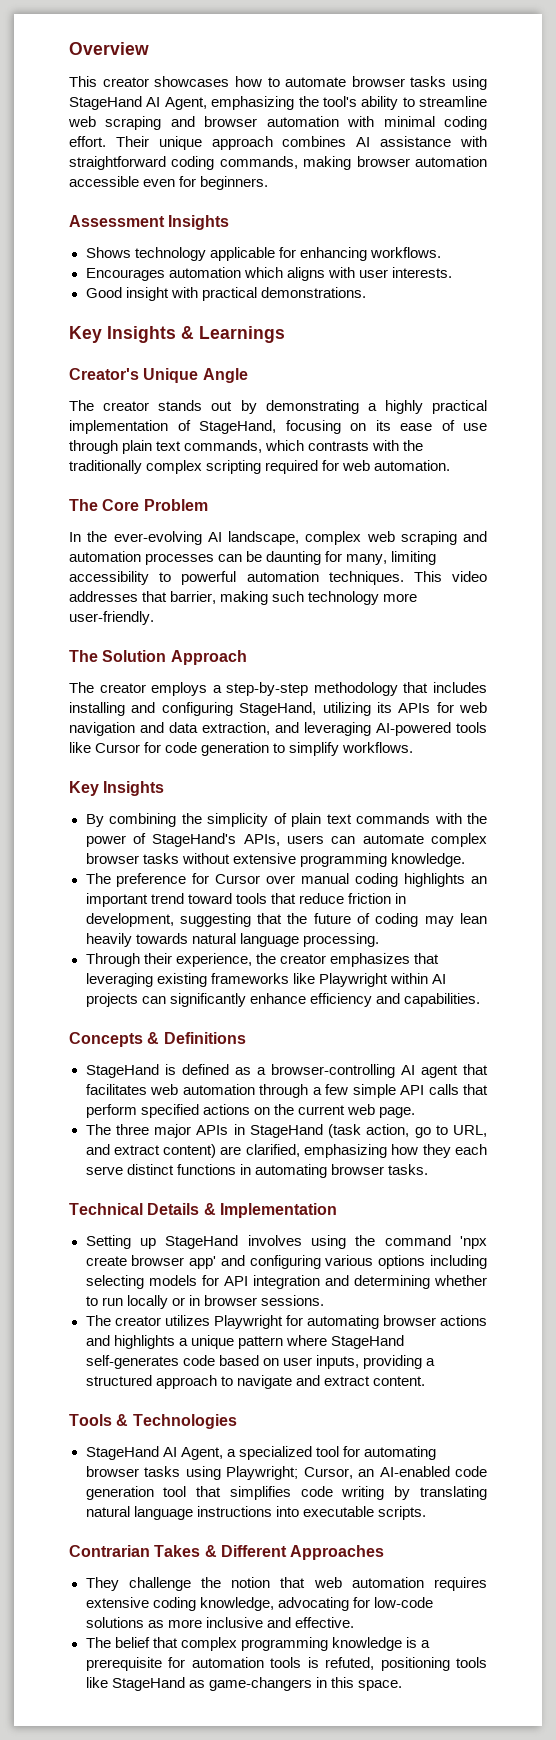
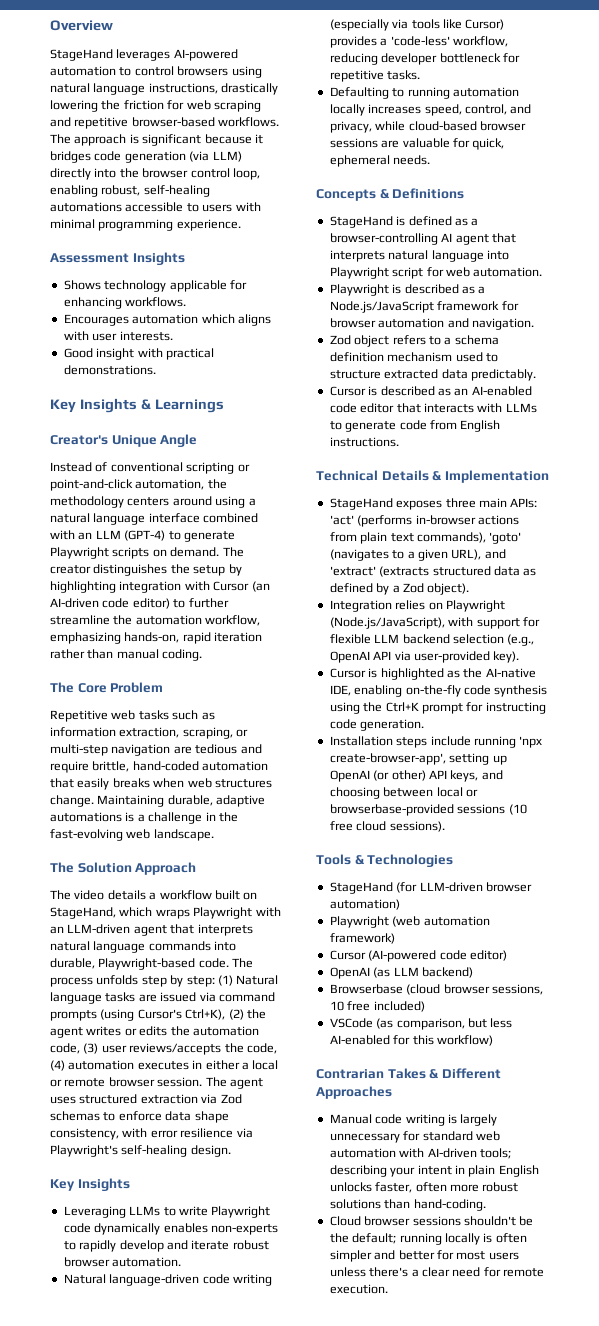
- This creator showcases how to automate browser tasks using StageHand AI Agent, emphasizing the tool's ability to streamline web scraping and browser automation with minimal coding effort. Their unique approach combines AI assistance with straightforward coding commands, making browser automation accessible even for beginners.
+ StageHand leverages AI-powered automation to control browsers using natural language instructions, drastically lowering the friction for web scraping and repetitive browser-based workflows. The approach is significant because it bridges code generation (via LLM) directly into the browser control loop, enabling robust, self-healing automations accessible to users with minimal programming experience.
- The creator stands out by demonstrating a highly practical implementation of StageHand, focusing on its ease of use through plain text commands, which contrasts with the traditionally complex scripting required for web automation.
+ Instead of conventional scripting or point-and-click automation, the methodology centers around using a natural language interface combined with an LLM (GPT-4) to generate Playwright scripts on demand. The creator distinguishes the setup by highlighting integration with Cursor (an AI-driven code editor) to further streamline the automation workflow, emphasizing hands-on, rapid iteration rather than manual coding.
  The Core Problem
- In the ever-evolving AI landscape, complex web scraping and automation processes can be daunting for many, limiting accessibility to powerful automation techniques. This video addresses that barrier, making such technology more user-friendly.
+ Repetitive web tasks such as information extraction, scraping, or multi-step navigation are tedious and require brittle, hand-coded automation that easily breaks when web structures change. Maintaining durable, adaptive automations is a challenge in the fast-evolving web landscape.
  The Solution Approach
- The creator employs a step-by-step methodology that includes installing and configuring StageHand, utilizing its APIs for web navigation and data extraction, and leveraging AI-powered tools like Cursor for code generation to simplify workflows.
+ The video details a workflow built on StageHand, which wraps Playwright with an LLM-driven agent that interprets natural language commands into durable, Playwright-based code. The process unfolds step by step: (1) Natural language tasks are issued via command prompts (using Cursor's Ctrl+K), (2) the agent writes or edits the automation code, (3) user reviews/accepts the code, (4) automation executes in either a local or remote browser session. The agent uses structured extraction via Zod schemas to enforce data shape consistency, with error resilience via Playwright's self-healing design.
  Key Insights
- By combining the simplicity of plain text commands with the power of StageHand's APIs, users can automate complex browser tasks without extensive programming knowledge.
- The preference for Cursor over manual coding highlights an important trend toward tools that reduce friction in development, suggesting that the future of coding may lean heavily towards natural language processing.
- Through their experience, the creator emphasizes that leveraging existing frameworks like Playwright within AI projects can significantly enhance efficiency and capabilities.
+ Leveraging LLMs to write Playwright code dynamically enables non-experts to rapidly develop and iterate robust browser automation.
+ Natural language-driven code writing (especially via tools like Cursor) provides a 'code-less' workflow, reducing developer bottleneck for repetitive tasks.
+ Defaulting to running automation locally increases speed, control, and privacy, while cloud-based browser sessions are valuable for quick, ephemeral needs.
- StageHand is defined as a browser-controlling AI agent that facilitates web automation through a few simple API calls that perform specified actions on the current web page.
- The three major APIs in StageHand (task action, go to URL, and extract content) are clarified, emphasizing how they each serve distinct functions in automating browser tasks.
+ StageHand is defined as a browser-controlling AI agent that interprets natural language into Playwright script for web automation.
+ Playwright is described as a Node.js/JavaScript framework for browser automation and navigation.
+ Zod object refers to a schema definition mechanism used to structure extracted data predictably.
+ Cursor is described as an AI-enabled code editor that interacts with LLMs to generate code from English instructions.
  Technical Details & Implementation
- Setting up StageHand involves using the command 'npx create browser app' and configuring various options including selecting models for API integration and determining whether to run locally or in browser sessions.
- The creator utilizes Playwright for automating browser actions and highlights a unique pattern where StageHand self-generates code based on user inputs, providing a structured approach to navigate and extract content.
+ StageHand exposes three main APIs: 'act' (performs in-browser actions from plain text commands), 'goto' (navigates to a given URL), and 'extract' (extracts structured data as defined by a Zod object).
+ Integration relies on Playwright (Node.js/JavaScript), with support for flexible LLM backend selection (e.g., OpenAI API via user-provided key).
+ Cursor is highlighted as the AI-native IDE, enabling on-the-fly code synthesis using the Ctrl+K prompt for instructing code generation.
+ Installation steps include running 'npx create-browser-app', setting up OpenAI (or other) API keys, and choosing between local or browserbase-provided sessions (10 free cloud sessions).
  Tools & Technologies
- StageHand AI Agent, a specialized tool for automating browser tasks using Playwright; Cursor, an AI-enabled code generation tool that simplifies code writing by translating natural language instructions into executable scripts.
+ StageHand (for LLM-driven browser automation)
+ Playwright (web automation framework)
+ Cursor (AI-powered code editor)
+ OpenAI (as LLM backend)
+ Browserbase (cloud browser sessions, 10 free included)
+ VSCode (as comparison, but less AI-enabled for this workflow)
- They challenge the notion that web automation requires extensive coding knowledge, advocating for low-code solutions as more inclusive and effective.
- The belief that complex programming knowledge is a prerequisite for automation tools is refuted, positioning tools like StageHand as game-changers in this space.
+ Manual code writing is largely unnecessary for standard web automation with AI-driven tools; describing your intent in plain English unlocks faster, often more robust solutions than hand-coding.
+ Cloud browser sessions shouldn't be the default; running locally is often simpler and better for most users unless there's a clear need for remote execution.

